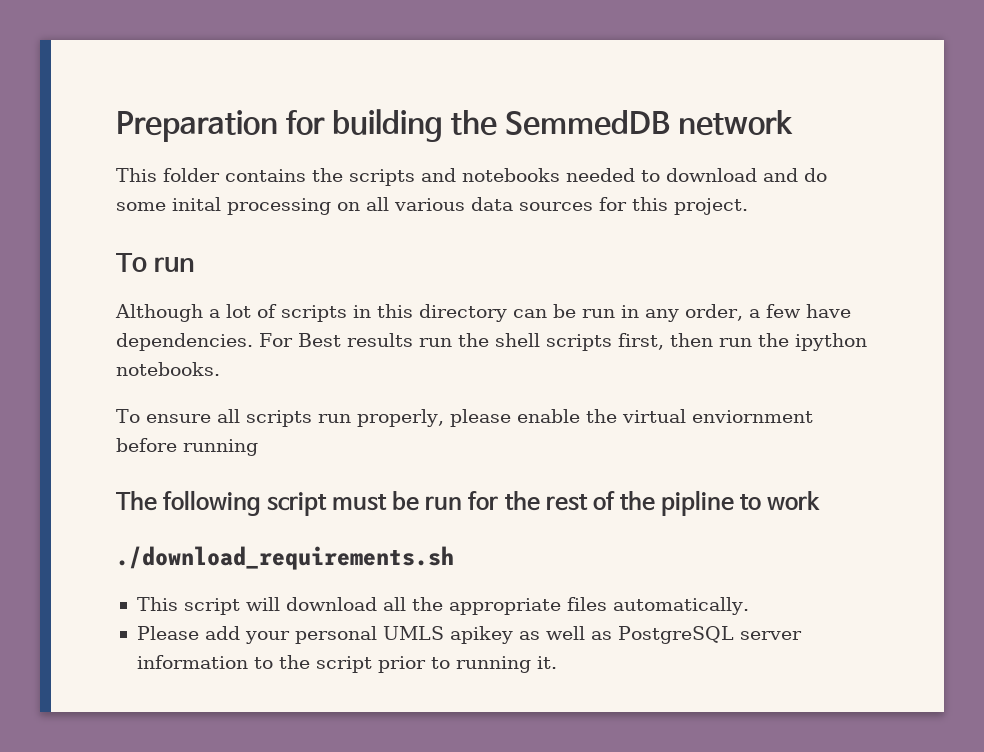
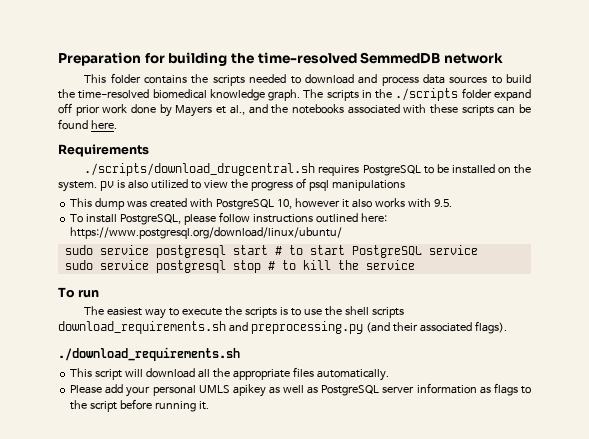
- Preparation for building the SemmedDB network
+ Preparation for building the time-resolved SemmedDB network
- This folder contains the scripts and notebooks needed to download and do some inital processing on all various data sources for this project.
+ This folder contains the scripts needed to download and process data sources to build the time-resolved biomedical knowledge graph. The scripts in the ./scripts folder expand off prior work done by Mayers et al., and the notebooks associated with these scripts can be found here.
+ Requirements
+ ./scripts/download_drugcentral.sh requires PostgreSQL to be installed on the system. pv is also utilized to view the progress of psql manipulations
+ This dump was created with PostgreSQL 10, however it also works with 9.5.
+ To install PostgreSQL, please follow instructions outlined here: https://www.postgresql.org/download/linux/ubuntu/
+ sudo service postgresql start # to start PostgreSQL service
+ sudo service postgresql stop # to kill the service
  To run
- Although a lot of scripts in this directory can be run in any order, a few have dependencies. For Best results run the shell scripts first, then run the ipython notebooks.
- To ensure all scripts run properly, please enable the virtual enviornment before running
- The following script must be run for the rest of the pipline to work
+ The easiest way to execute the scripts is to use the shell scripts download_requirements.sh and preprocessing.py (and their associated flags).
- Please add your personal UMLS apikey as well as PostgreSQL server information to the script prior to running it.
+ Please add your personal UMLS apikey as well as PostgreSQL server information as flags to the script before running it.

